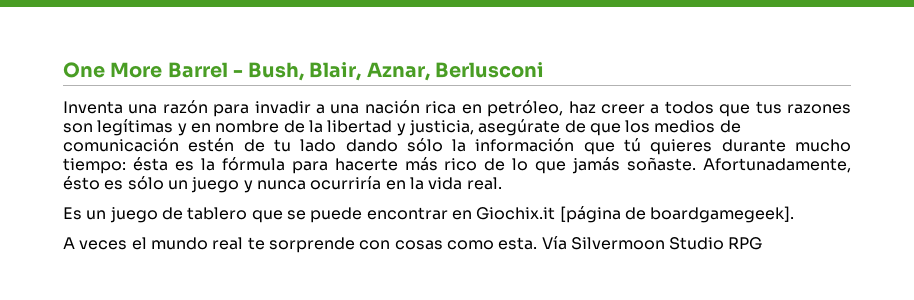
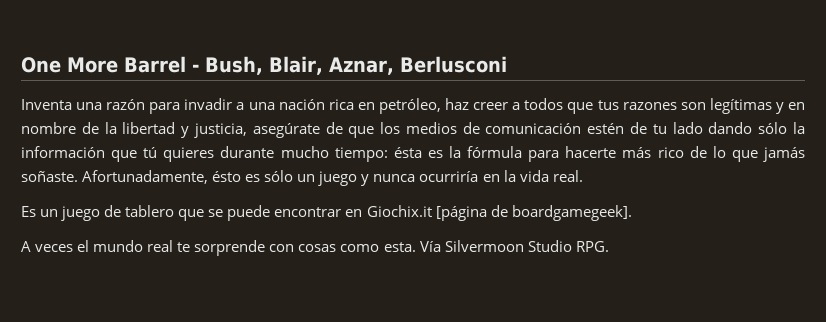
- Vía Silvermoon Studio RPG
+ Vía Silvermoon Studio RPG.

